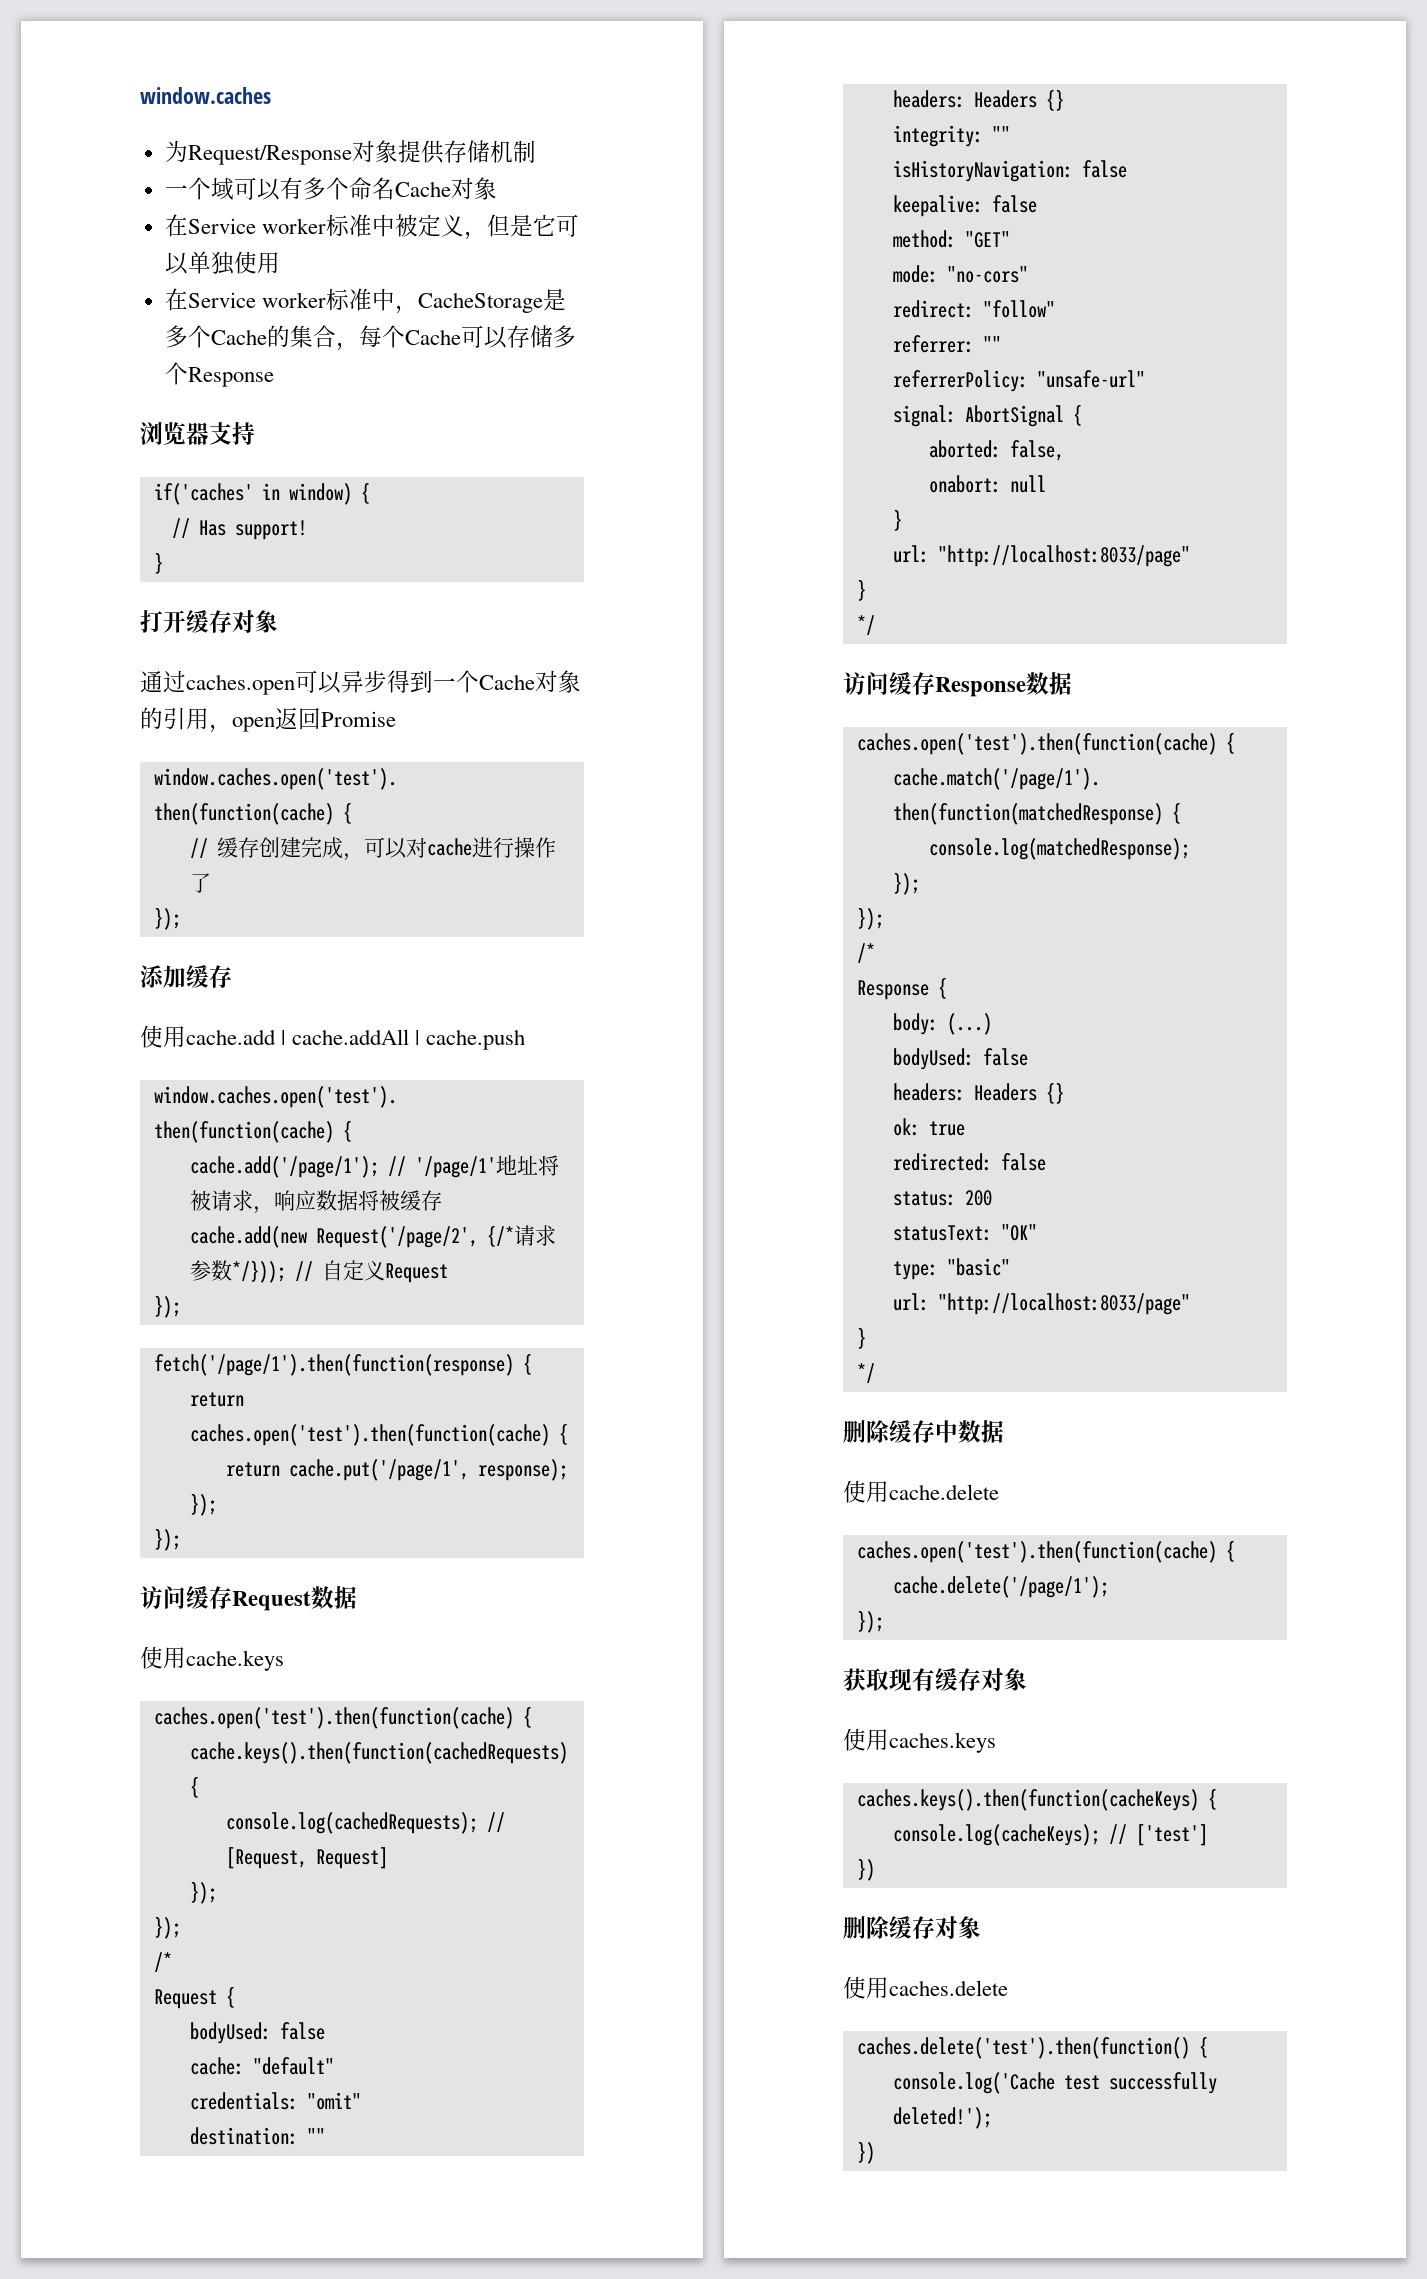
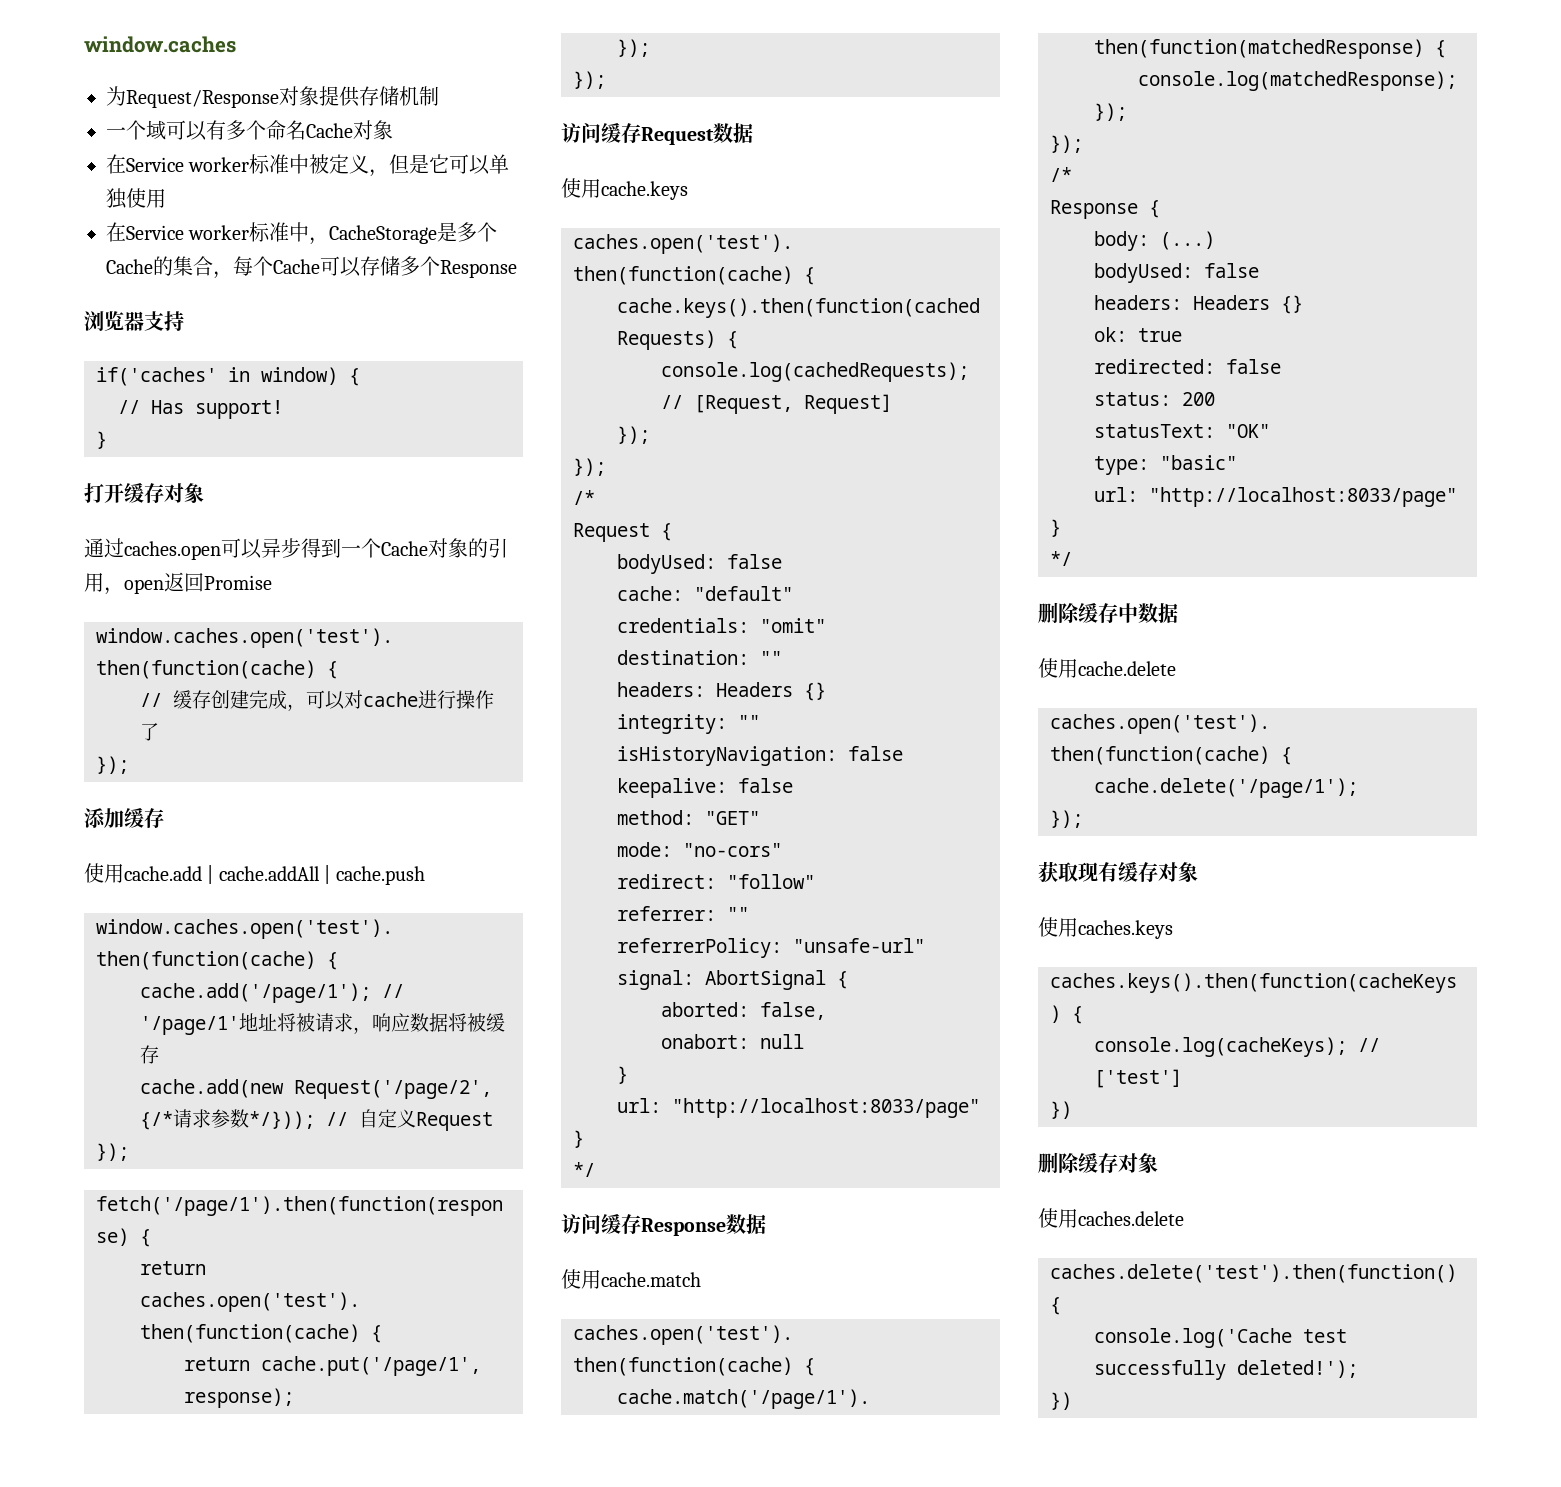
+ 使用cache.match

